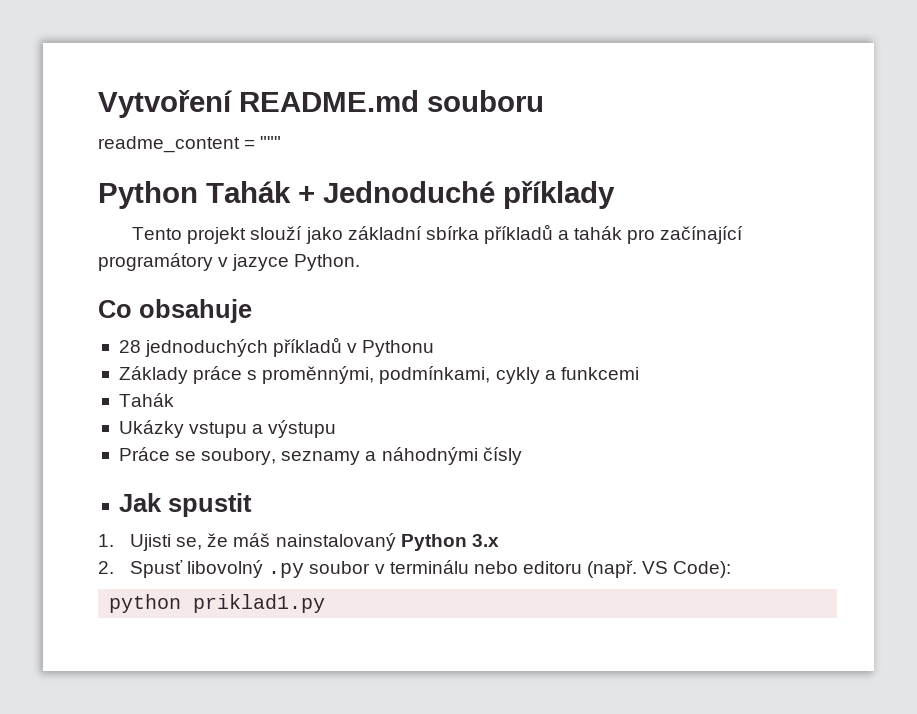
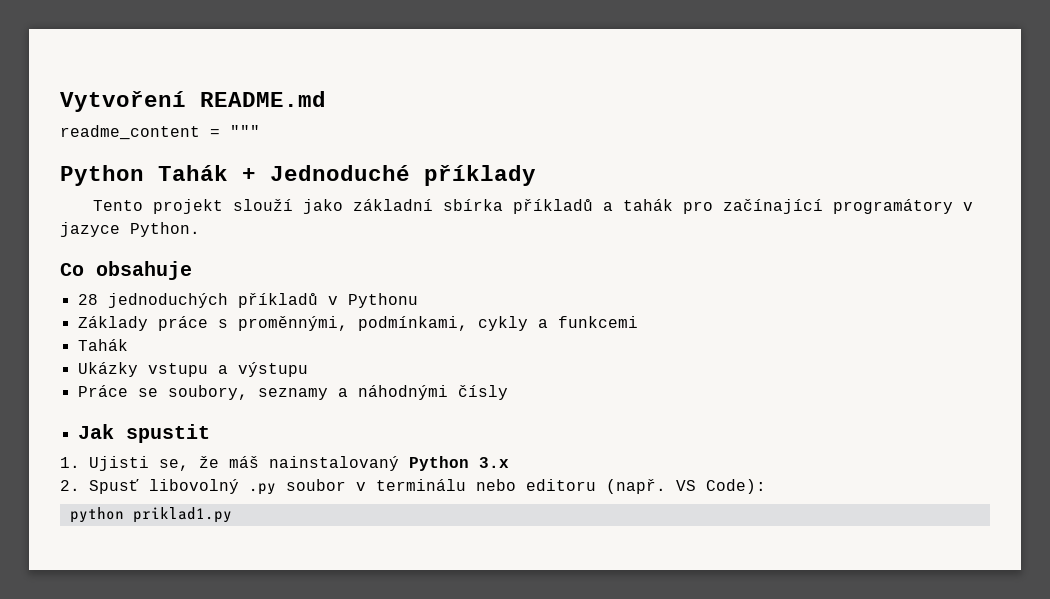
- Vytvoření README.md souboru
+ Vytvoření README.md

